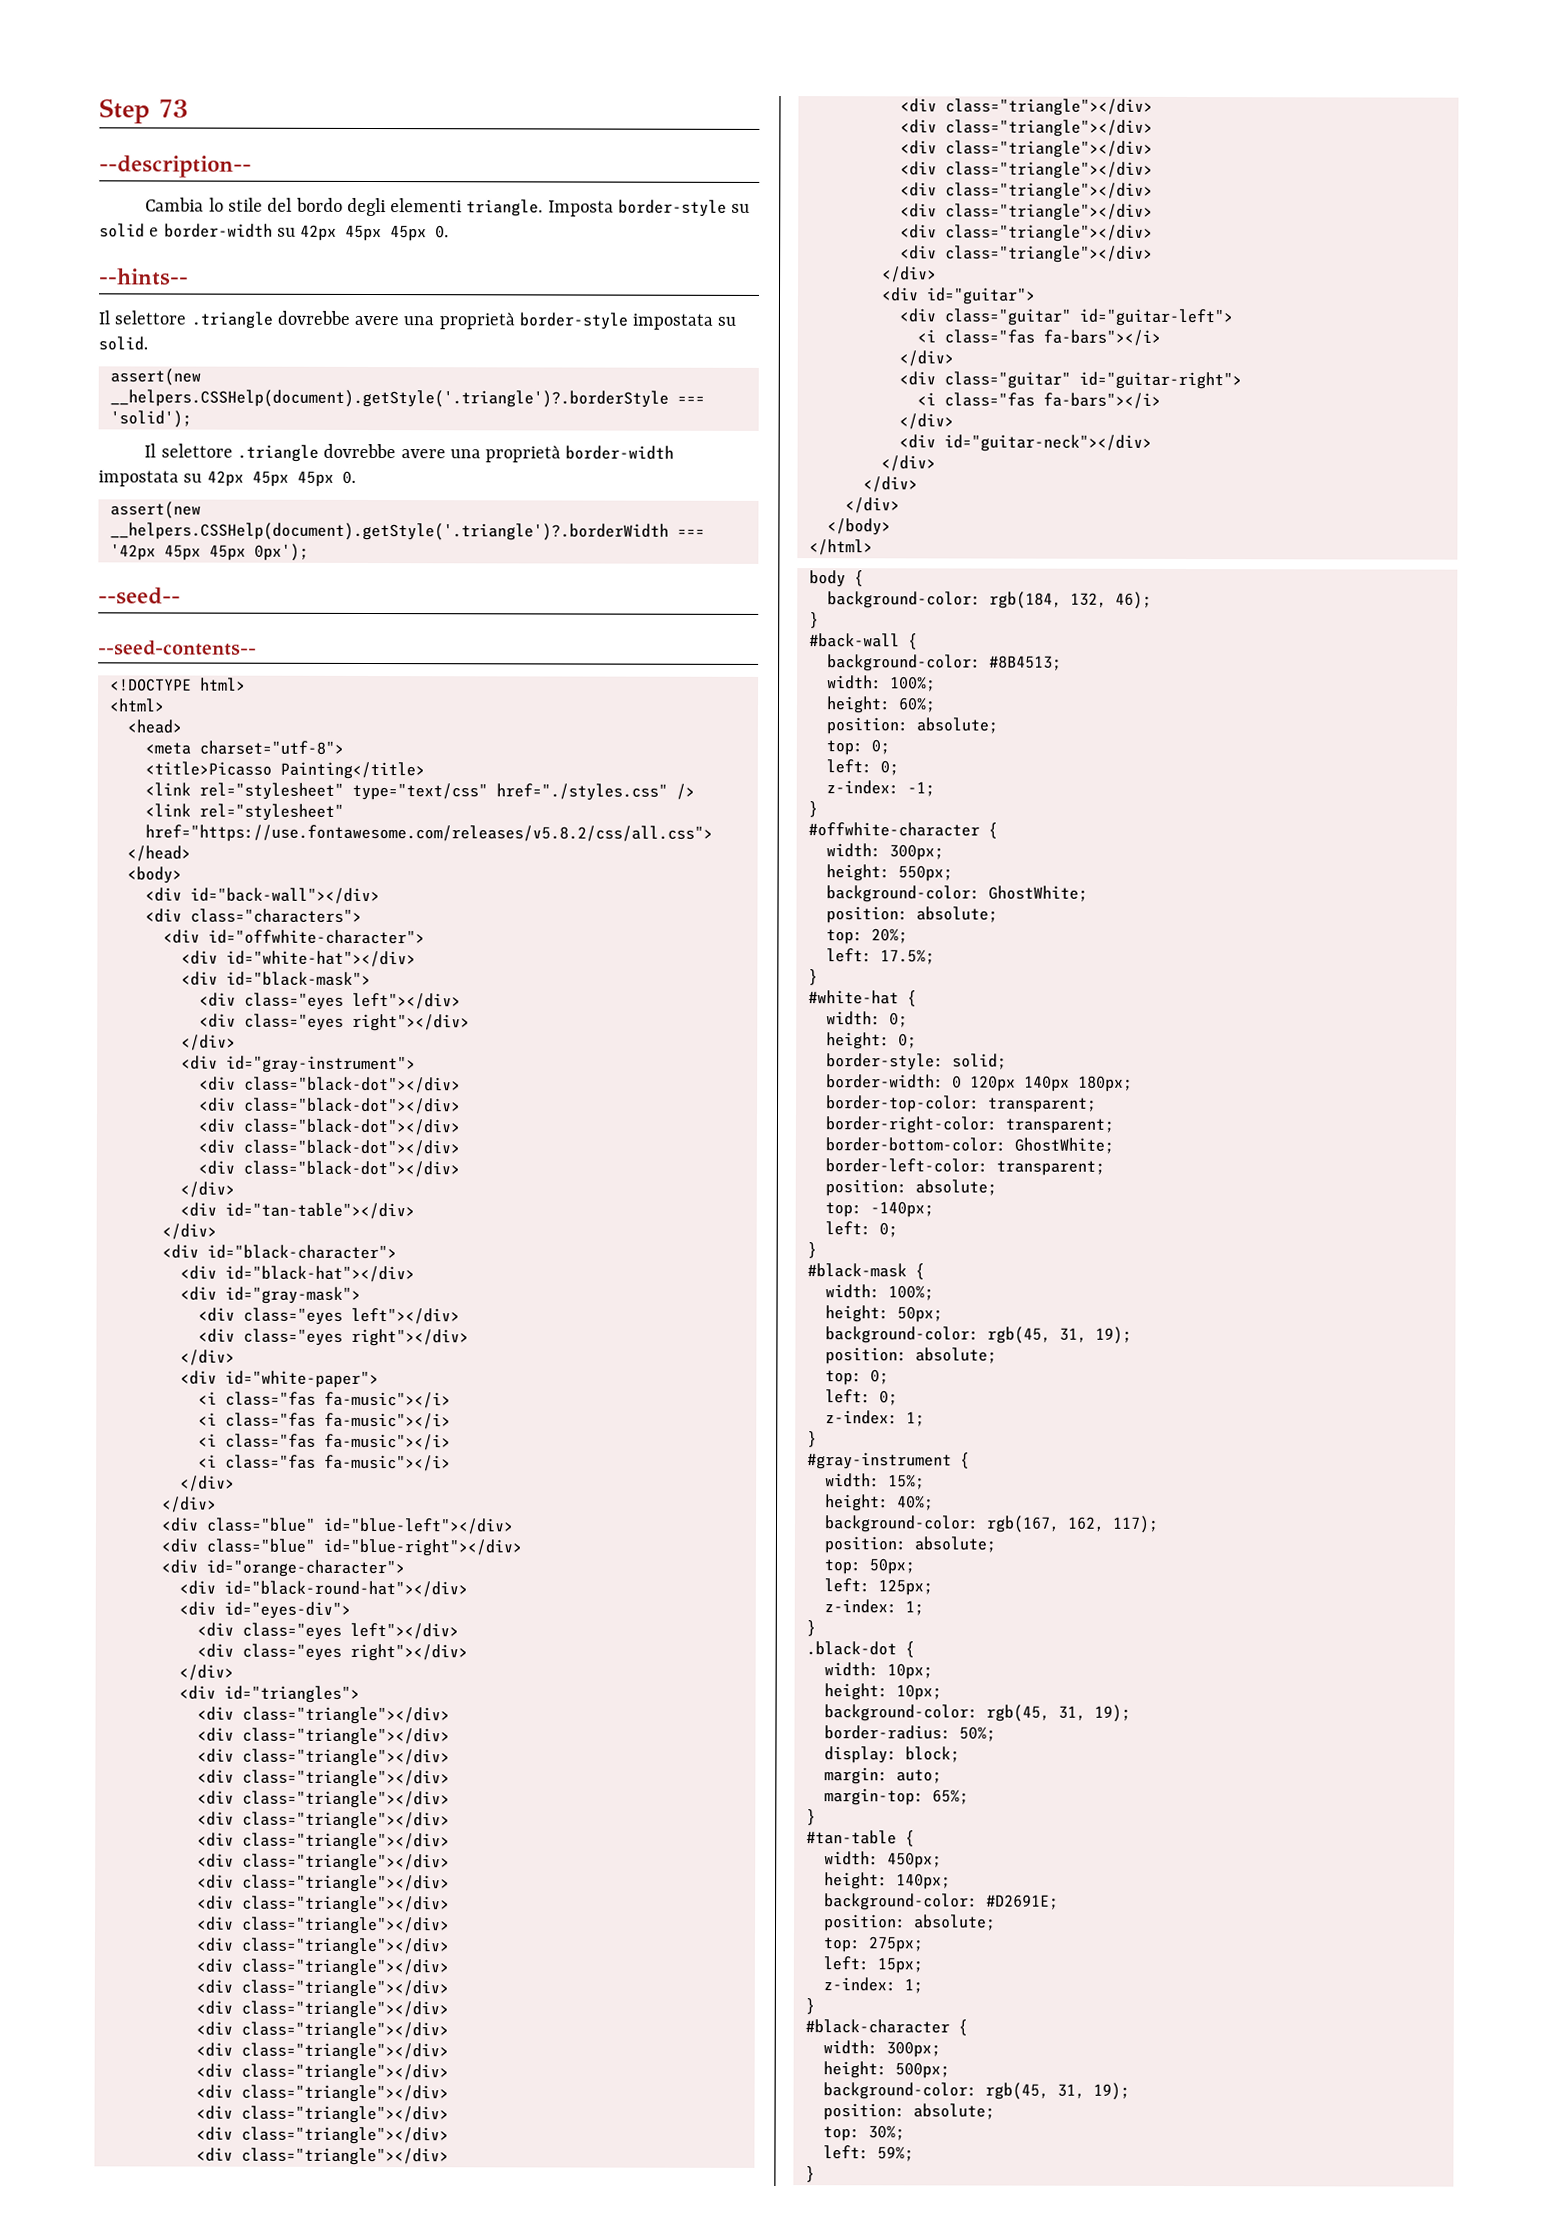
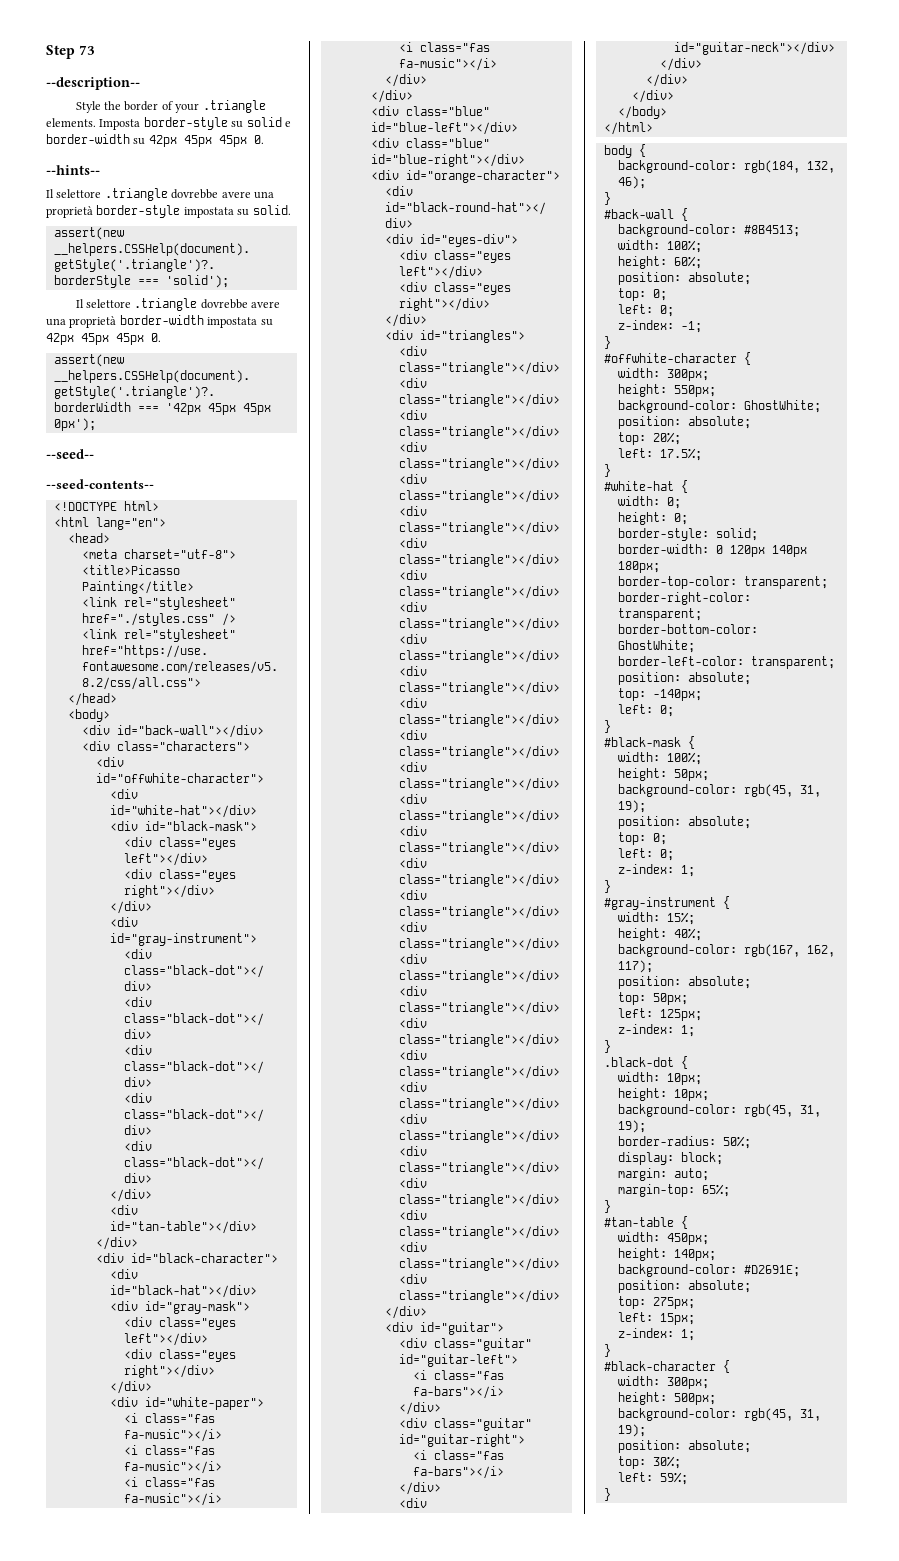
- Cambia lo stile del bordo degli elementi triangle.
+ Style the border of your .triangle elements.
- <html>
+ <html lang="en">
- <link rel="stylesheet" type="text/css" href="./styles.css" />
+ <link rel="stylesheet" href="./styles.css" />

